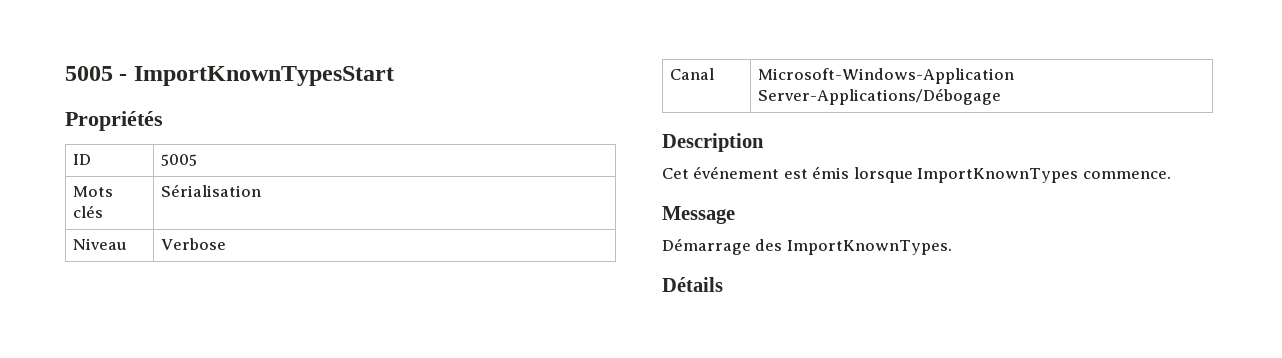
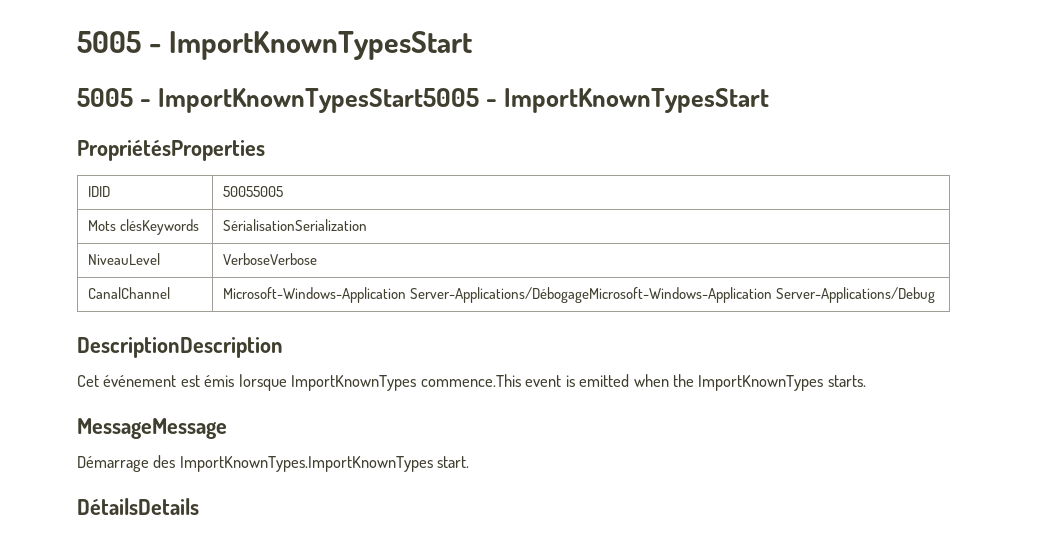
- Propriétés
- ID | 5005
- Mots clés | Sérialisation
- Niveau | Verbose
- Canal | Microsoft-Windows-Application Server-Applications/Débogage
- Description
+ 5005 - ImportKnownTypesStart5005 - ImportKnownTypesStart
+ PropriétésProperties
+ IDID | 50055005
+ Mots clésKeywords | SérialisationSerialization
+ NiveauLevel | VerboseVerbose
+ CanalChannel | Microsoft-Windows-Application Server-Applications/DébogageMicrosoft-Windows-Application Server-Applications/Debug
+ DescriptionDescription
- Cet événement est émis lorsque ImportKnownTypes commence.
- Message
+ Cet événement est émis lorsque ImportKnownTypes commence.This event is emitted when the ImportKnownTypes starts.
+ MessageMessage
- Démarrage des ImportKnownTypes.
- Détails
+ Démarrage des ImportKnownTypes.ImportKnownTypes start.
+ DétailsDetails

